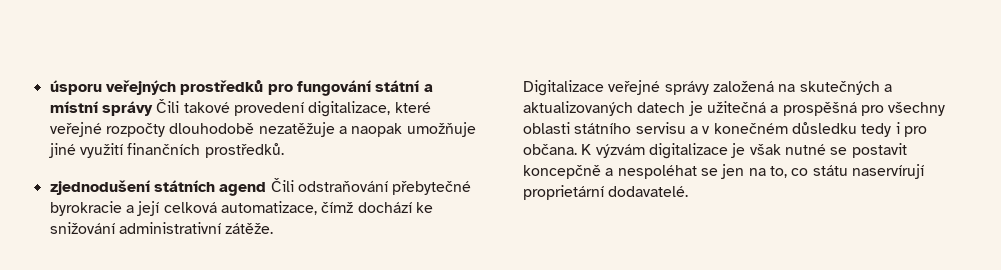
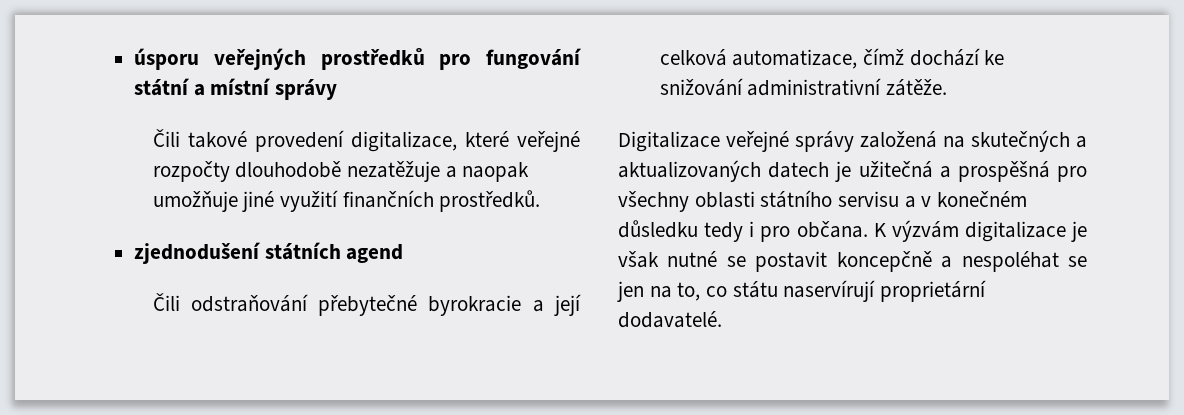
- úsporu veřejných prostředků pro fungování státní a místní správy Čili takové provedení digitalizace, které veřejné rozpočty dlouhodobě nezatěžuje a naopak umožňuje jiné využití finančních prostředků.
+ úsporu veřejných prostředků pro fungování státní a místní správy
+ Čili takové provedení digitalizace, které veřejné rozpočty dlouhodobě nezatěžuje a naopak umožňuje jiné využití finančních prostředků.
- zjednodušení státních agend Čili odstraňování přebytečné byrokracie a její celková automatizace, čímž dochází ke snižování administrativní zátěže.
+ zjednodušení státních agend
+ Čili odstraňování přebytečné byrokracie a její celková automatizace, čímž dochází ke snižování administrativní zátěže.

